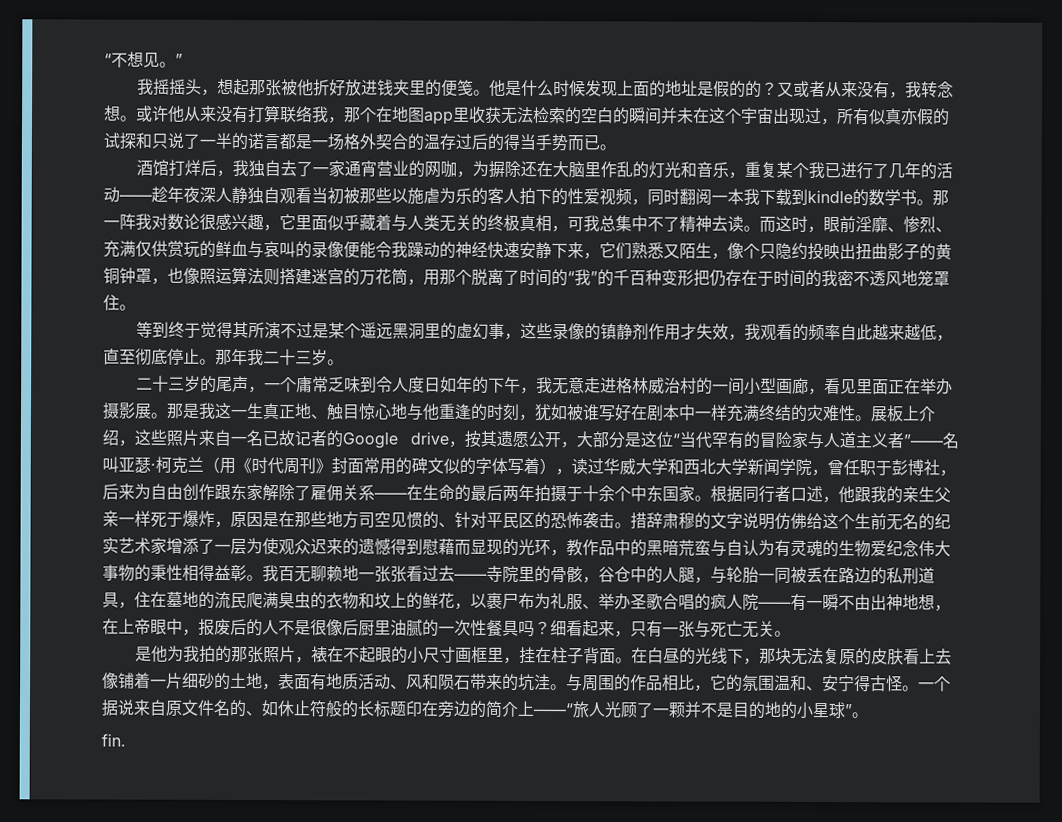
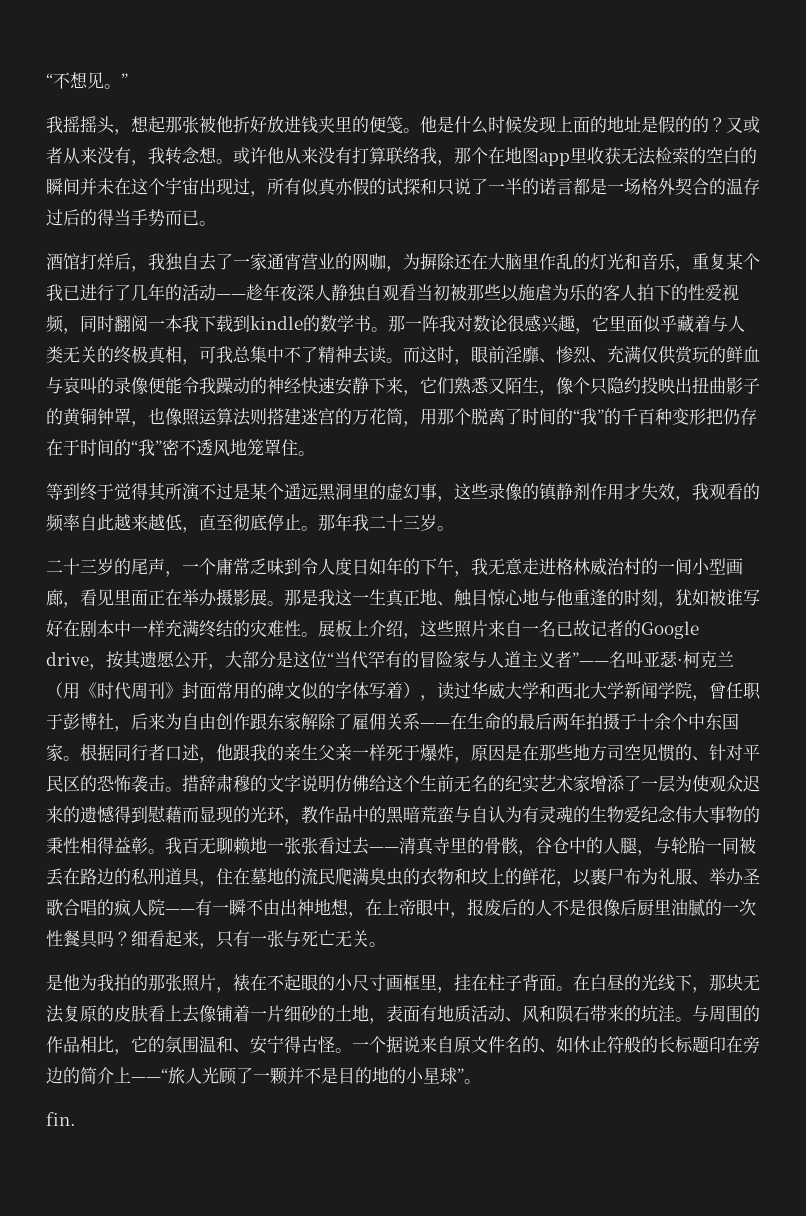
- 而这时，眼前淫靡、惨烈、充满仅供赏玩的鲜血与哀叫的录像便能令我躁动的神经快速安静下来，它们熟悉又陌生，像个只隐约投映出扭曲影子的黄铜钟罩，也像照运算法则搭建迷宫的万花筒，用那个脱离了时间的“我”的千百种变形把仍存在于时间的我密不透风地笼罩住。
+ 而这时，眼前淫靡、惨烈、充满仅供赏玩的鲜血与哀叫的录像便能令我躁动的神经快速安静下来，它们熟悉又陌生，像个只隐约投映出扭曲影子的黄铜钟罩，也像照运算法则搭建迷宫的万花筒，用那个脱离了时间的“我”的千百种变形把仍存在于时间的“我”密不透风地笼罩住。
- 我百无聊赖地一张张看过去——寺院里的骨骸，谷仓中的人腿，与轮胎一同被丢在路边的私刑道具，住在墓地的流民爬满臭虫的衣物和坟上的鲜花，以裹尸布为礼服、举办圣歌合唱的疯人院——有一瞬不由出神地想，在上帝眼中，报废后的人不是很像后厨里油腻的一次性餐具吗？
+ 我百无聊赖地一张张看过去——清真寺里的骨骸，谷仓中的人腿，与轮胎一同被丢在路边的私刑道具，住在墓地的流民爬满臭虫的衣物和坟上的鲜花，以裹尸布为礼服、举办圣歌合唱的疯人院——有一瞬不由出神地想，在上帝眼中，报废后的人不是很像后厨里油腻的一次性餐具吗？

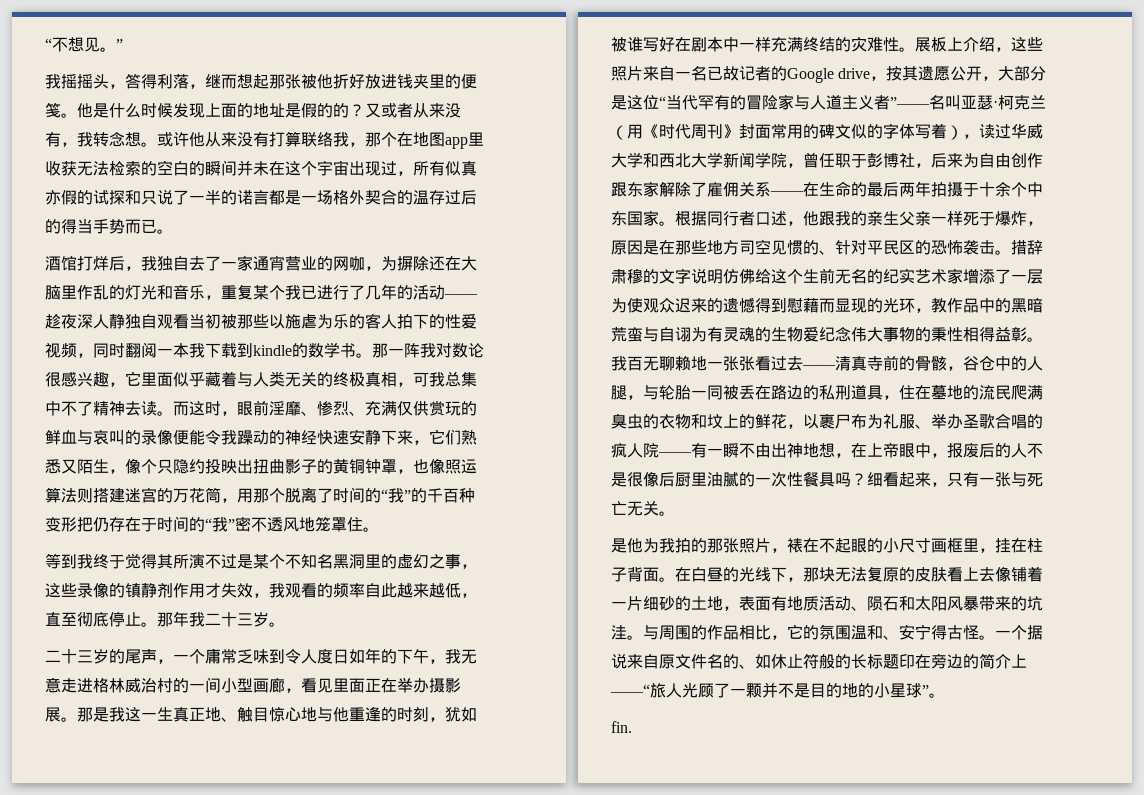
- 我摇摇头，想起那张被他折好放进钱夹里的便笺。
+ 我摇摇头，答得利落，继而想起那张被他折好放进钱夹里的便笺。
- 酒馆打烊后，我独自去了一家通宵营业的网咖，为摒除还在大脑里作乱的灯光和音乐，重复某个我已进行了几年的活动——趁年夜深人静独自观看当初被那些以施虐为乐的客人拍下的性爱视频，同时翻阅一本我下载到kindle的数学书。
+ 酒馆打烊后，我独自去了一家通宵营业的网咖，为摒除还在大脑里作乱的灯光和音乐，重复某个我已进行了几年的活动——趁夜深人静独自观看当初被那些以施虐为乐的客人拍下的性爱视频，同时翻阅一本我下载到kindle的数学书。
- 等到终于觉得其所演不过是某个遥远黑洞里的虚幻事，这些录像的镇静剂作用才失效，我观看的频率自此越来越低，直至彻底停止。
+ 等到我终于觉得其所演不过是某个不知名黑洞里的虚幻之事，这些录像的镇静剂作用才失效，我观看的频率自此越来越低，直至彻底停止。
- 措辞肃穆的文字说明仿佛给这个生前无名的纪实艺术家增添了一层为使观众迟来的遗憾得到慰藉而显现的光环，教作品中的黑暗荒蛮与自认为有灵魂的生物爱纪念伟大事物的秉性相得益彰。
+ 措辞肃穆的文字说明仿佛给这个生前无名的纪实艺术家增添了一层为使观众迟来的遗憾得到慰藉而显现的光环，教作品中的黑暗荒蛮与自诩为有灵魂的生物爱纪念伟大事物的秉性相得益彰。
- 我百无聊赖地一张张看过去——清真寺里的骨骸，谷仓中的人腿，与轮胎一同被丢在路边的私刑道具，住在墓地的流民爬满臭虫的衣物和坟上的鲜花，以裹尸布为礼服、举办圣歌合唱的疯人院——有一瞬不由出神地想，在上帝眼中，报废后的人不是很像后厨里油腻的一次性餐具吗？
+ 我百无聊赖地一张张看过去——清真寺前的骨骸，谷仓中的人腿，与轮胎一同被丢在路边的私刑道具，住在墓地的流民爬满臭虫的衣物和坟上的鲜花，以裹尸布为礼服、举办圣歌合唱的疯人院——有一瞬不由出神地想，在上帝眼中，报废后的人不是很像后厨里油腻的一次性餐具吗？
- 在白昼的光线下，那块无法复原的皮肤看上去像铺着一片细砂的土地，表面有地质活动、风和陨石带来的坑洼。
+ 在白昼的光线下，那块无法复原的皮肤看上去像铺着一片细砂的土地，表面有地质活动、陨石和太阳风暴带来的坑洼。

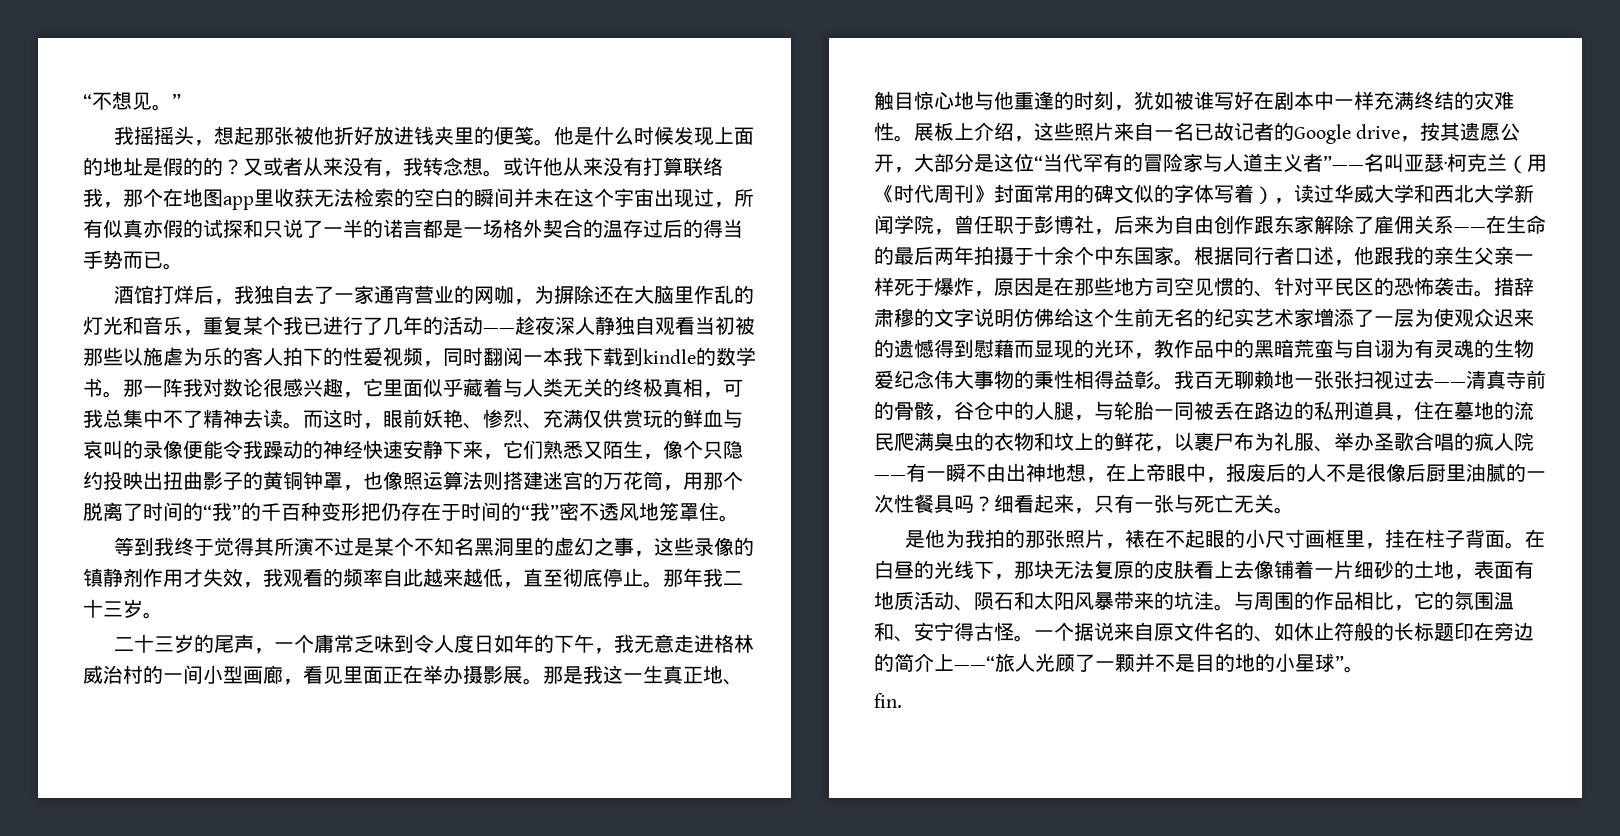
- 我摇摇头，答得利落，继而想起那张被他折好放进钱夹里的便笺。
+ 我摇摇头，想起那张被他折好放进钱夹里的便笺。
- 而这时，眼前淫靡、惨烈、充满仅供赏玩的鲜血与哀叫的录像便能令我躁动的神经快速安静下来，它们熟悉又陌生，像个只隐约投映出扭曲影子的黄铜钟罩，也像照运算法则搭建迷宫的万花筒，用那个脱离了时间的“我”的千百种变形把仍存在于时间的“我”密不透风地笼罩住。
+ 而这时，眼前妖艳、惨烈、充满仅供赏玩的鲜血与哀叫的录像便能令我躁动的神经快速安静下来，它们熟悉又陌生，像个只隐约投映出扭曲影子的黄铜钟罩，也像照运算法则搭建迷宫的万花筒，用那个脱离了时间的“我”的千百种变形把仍存在于时间的“我”密不透风地笼罩住。
- 我百无聊赖地一张张看过去——清真寺前的骨骸，谷仓中的人腿，与轮胎一同被丢在路边的私刑道具，住在墓地的流民爬满臭虫的衣物和坟上的鲜花，以裹尸布为礼服、举办圣歌合唱的疯人院——有一瞬不由出神地想，在上帝眼中，报废后的人不是很像后厨里油腻的一次性餐具吗？
+ 我百无聊赖地一张张扫视过去——清真寺前的骨骸，谷仓中的人腿，与轮胎一同被丢在路边的私刑道具，住在墓地的流民爬满臭虫的衣物和坟上的鲜花，以裹尸布为礼服、举办圣歌合唱的疯人院——有一瞬不由出神地想，在上帝眼中，报废后的人不是很像后厨里油腻的一次性餐具吗？

